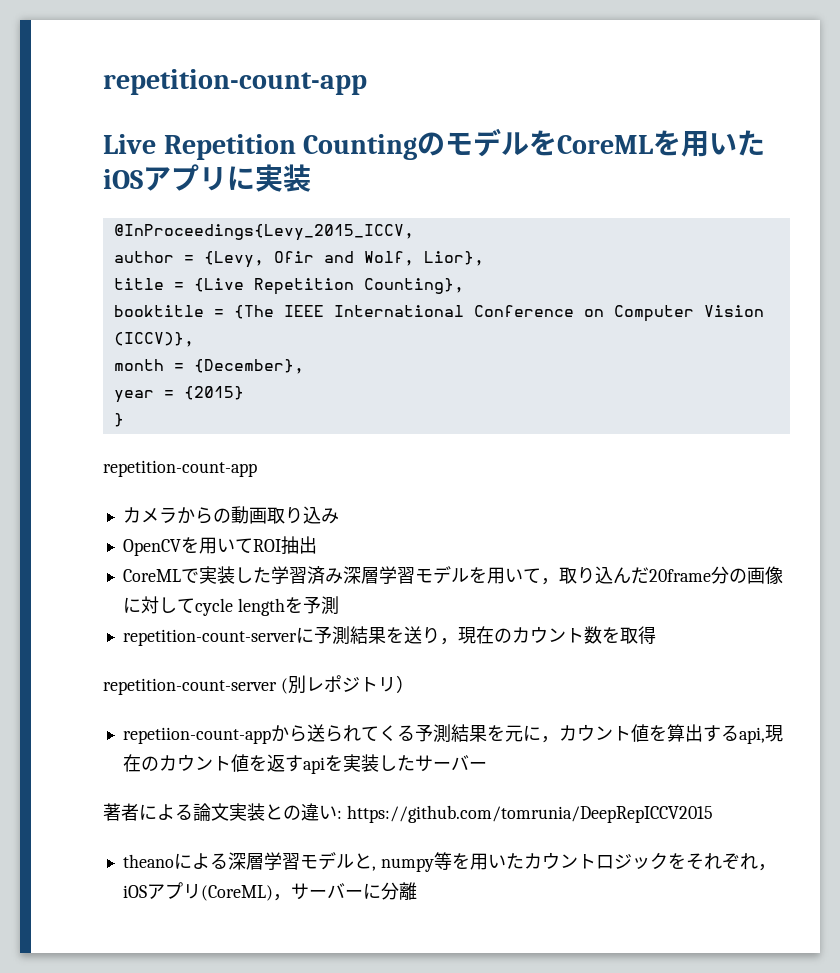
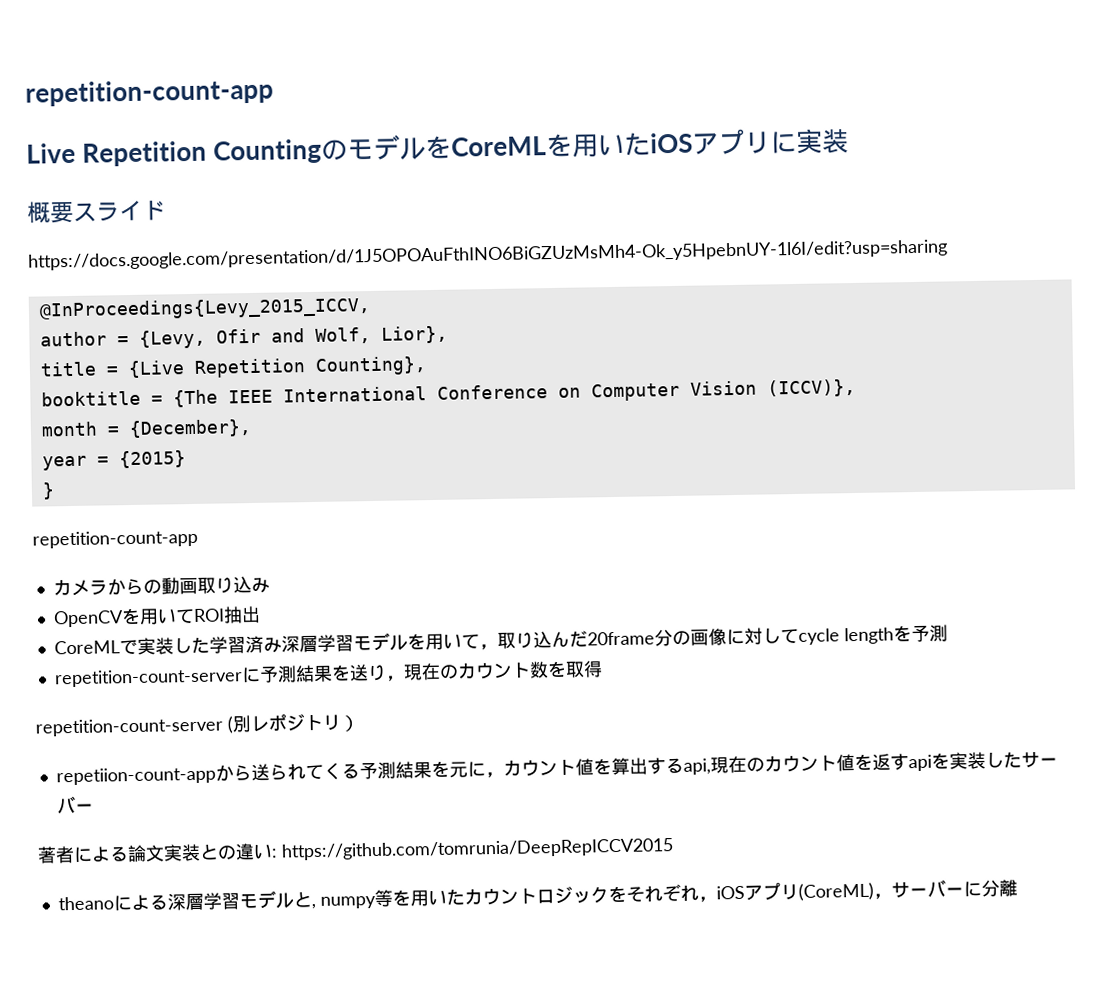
+ 概要スライド
+ https://docs.google.com/presentation/d/1J5OPOAuFthINO6BiGZUzMsMh4-Ok_y5HpebnUY-1l6I/edit?usp=sharing

